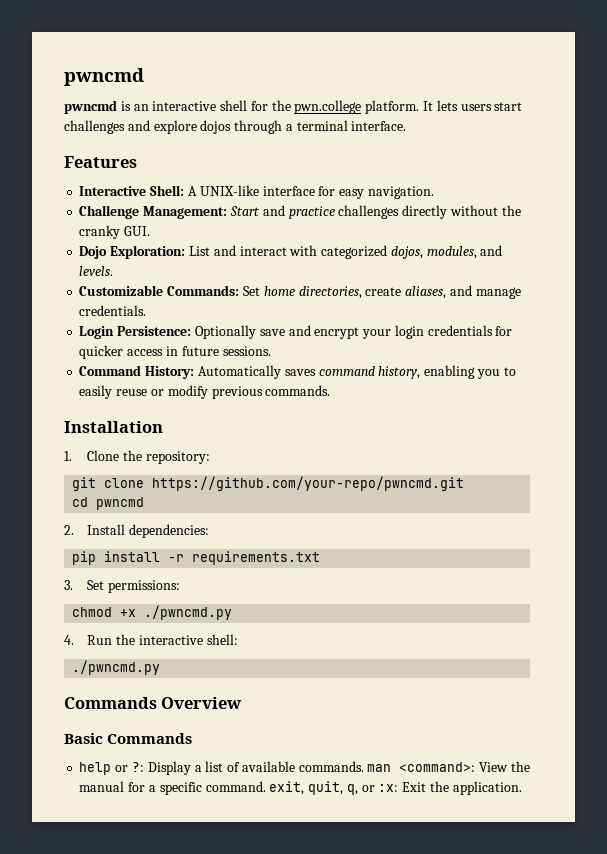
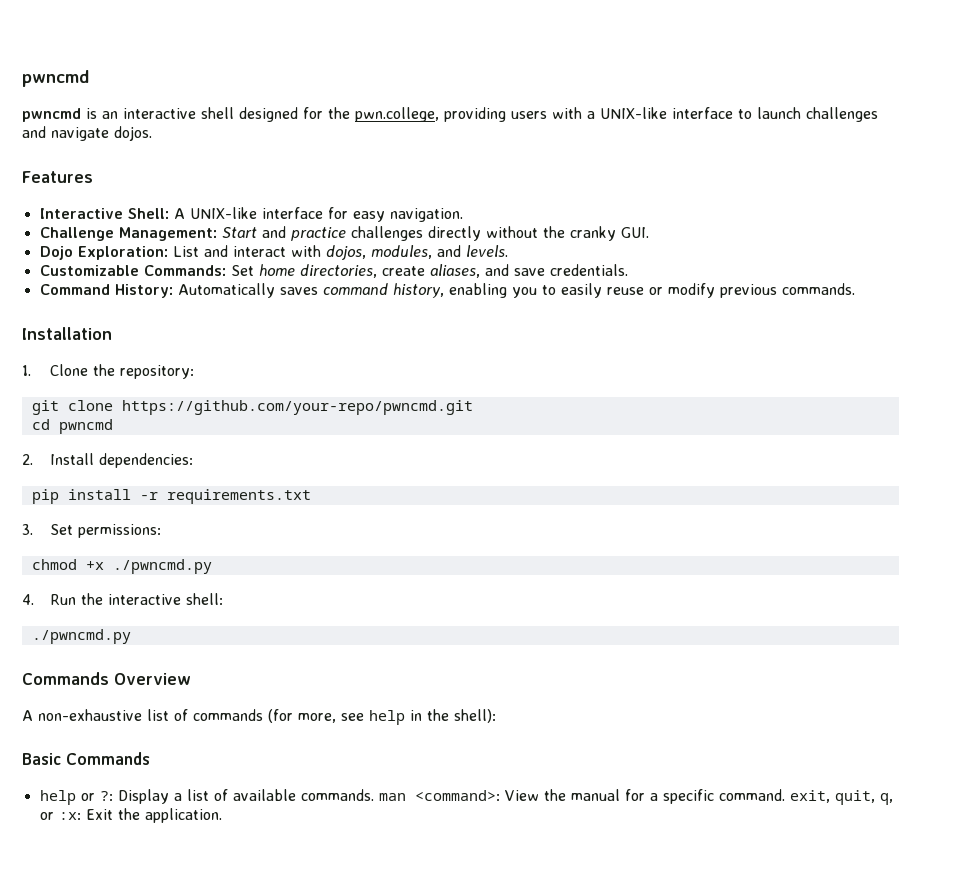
- pwncmd is an interactive shell for the pwn.college platform. It lets users start challenges and explore dojos through a terminal interface.
+ pwncmd is an interactive shell designed for the pwn.college, providing users with a UNIX-like interface to launch challenges and navigate dojos.
- Dojo Exploration: List and interact with categorized dojos, modules, and levels.
+ Dojo Exploration: List and interact with dojos, modules, and levels.
- Customizable Commands: Set home directories, create aliases, and manage credentials.
+ Customizable Commands: Set home directories, create aliases, and save credentials.
- Login Persistence: Optionally save and encrypt your login credentials for quicker access in future sessions.
+ A non-exhaustive list of commands (for more, see help in the shell):

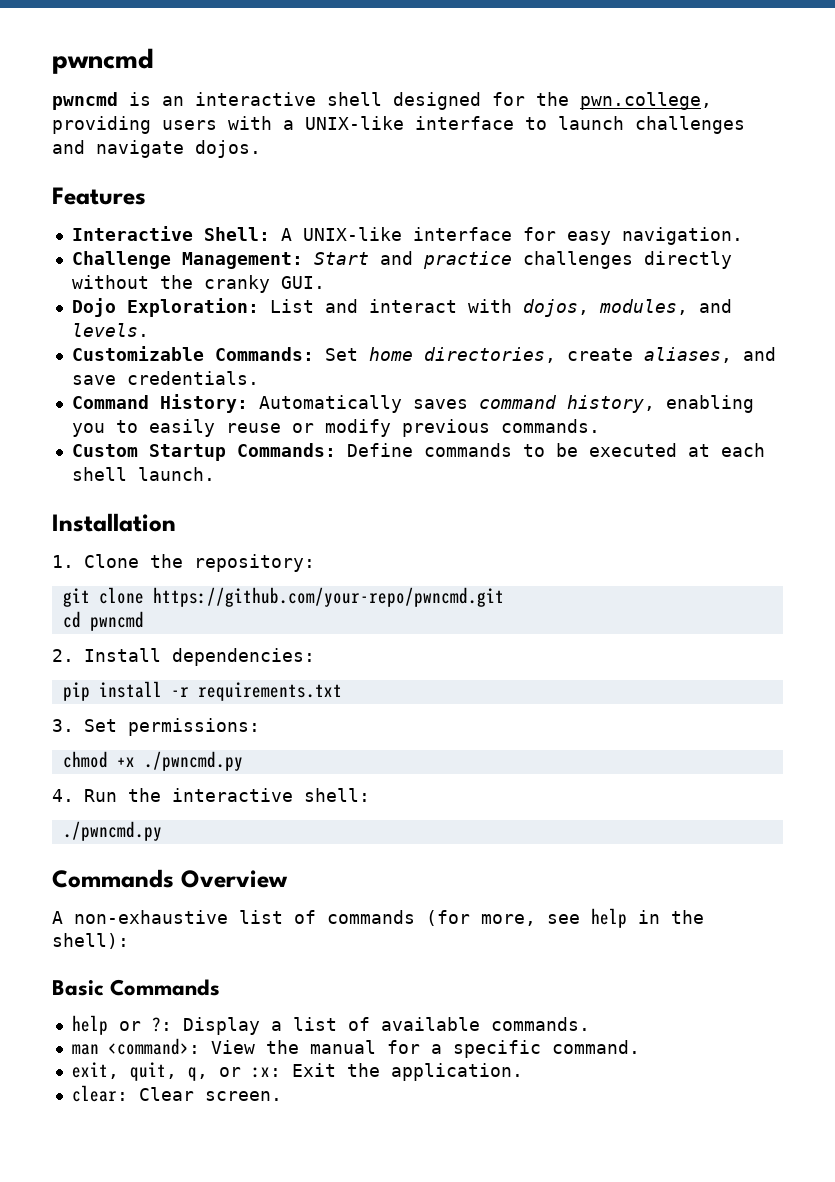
+ Custom Startup Commands: Define commands to be executed at each shell launch.
- help or ?: Display a list of available commands. man <command>: View the manual for a specific command. exit, quit, q, or :x: Exit the application.
+ help or ?: Display a list of available commands.
+ man <command>: View the manual for a specific command.
+ exit, quit, q, or :x: Exit the application.
+ clear: Clear screen.

